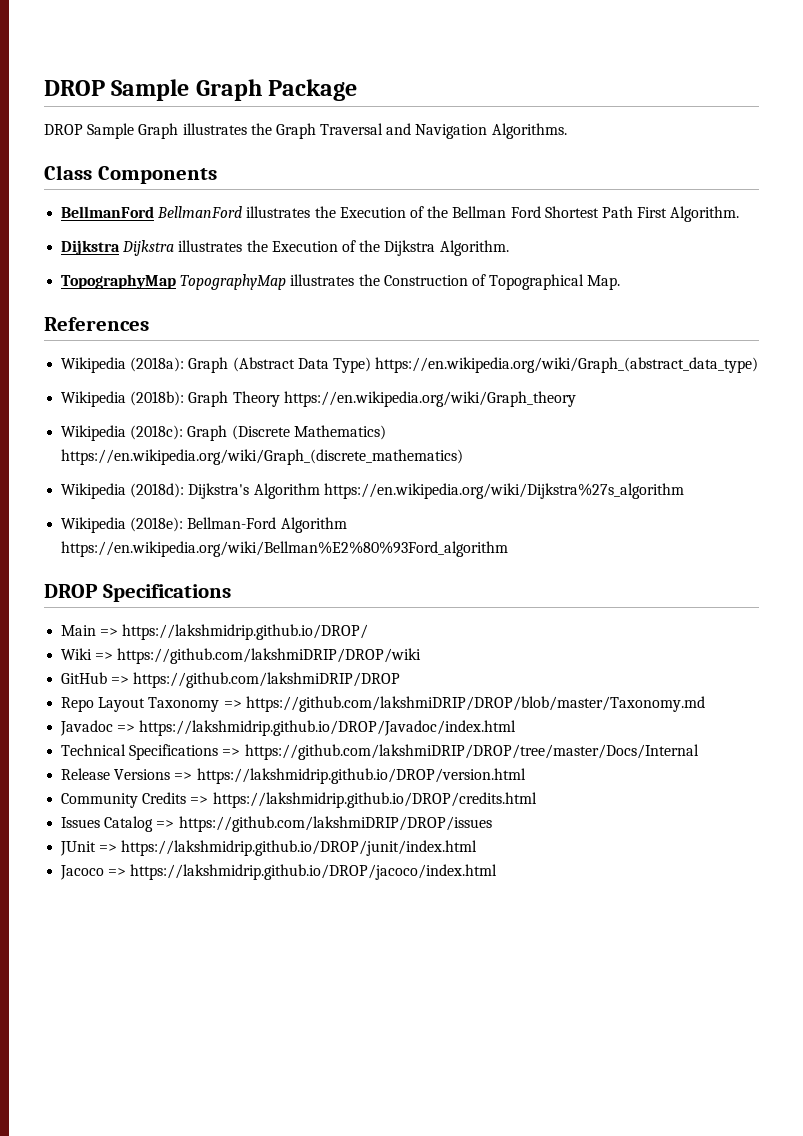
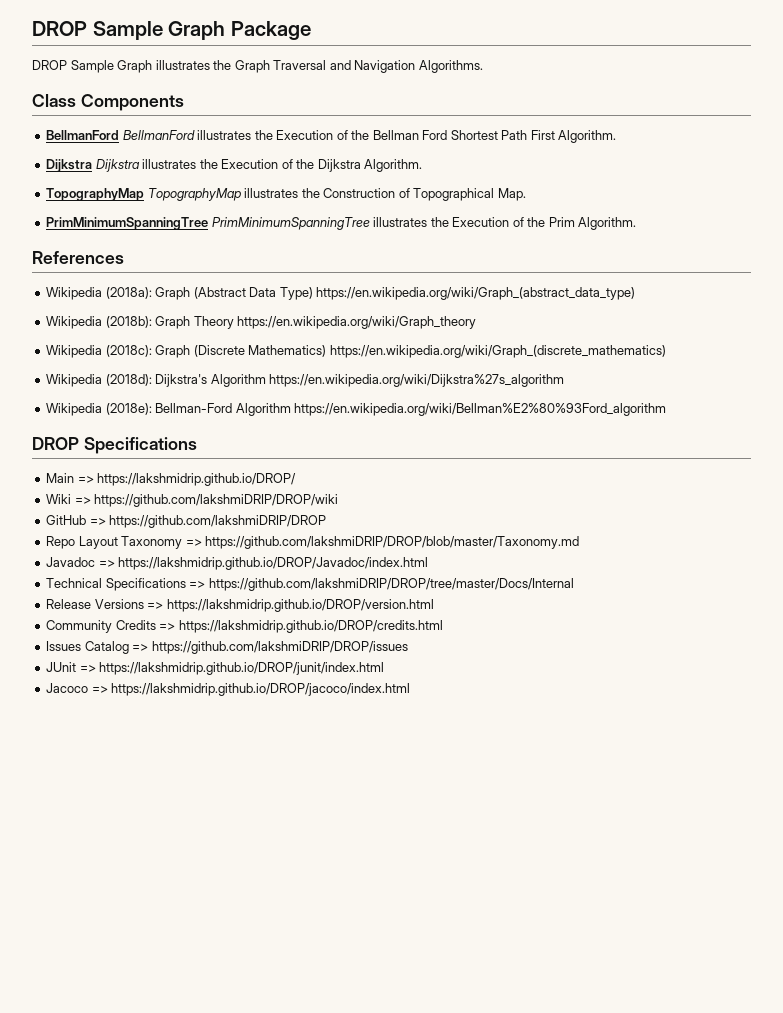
+ PrimMinimumSpanningTree PrimMinimumSpanningTree illustrates the Execution of the Prim Algorithm.

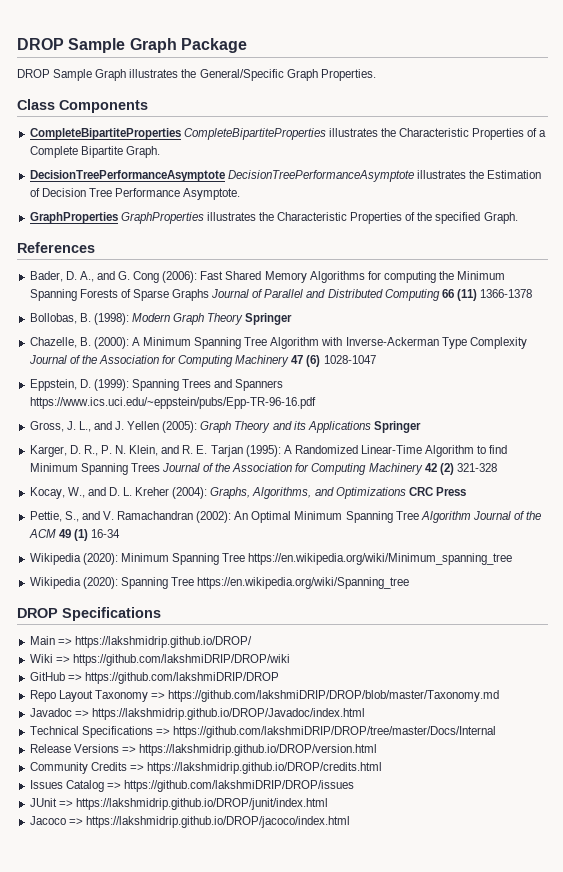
- DROP Sample Graph illustrates the Graph Traversal and Navigation Algorithms.
+ DROP Sample Graph illustrates the General/Specific Graph Properties.
  Class Components
- BellmanFord BellmanFord illustrates the Execution of the Bellman Ford Shortest Path First Algorithm.
- Dijkstra Dijkstra illustrates the Execution of the Dijkstra Algorithm.
- TopographyMap TopographyMap illustrates the Construction of Topographical Map.
- PrimMinimumSpanningTree PrimMinimumSpanningTree illustrates the Execution of the Prim Algorithm.
+ CompleteBipartiteProperties CompleteBipartiteProperties illustrates the Characteristic Properties of a Complete Bipartite Graph.
+ DecisionTreePerformanceAsymptote DecisionTreePerformanceAsymptote illustrates the Estimation of Decision Tree Performance Asymptote.
+ GraphProperties GraphProperties illustrates the Characteristic Properties of the specified Graph.
  References
- Wikipedia (2018a): Graph (Abstract Data Type) https://en.wikipedia.org/wiki/Graph_(abstract_data_type)
- Wikipedia (2018b): Graph Theory https://en.wikipedia.org/wiki/Graph_theory
- Wikipedia (2018c): Graph (Discrete Mathematics) https://en.wikipedia.org/wiki/Graph_(discrete_mathematics)
- Wikipedia (2018d): Dijkstra's Algorithm https://en.wikipedia.org/wiki/Dijkstra%27s_algorithm
- Wikipedia (2018e): Bellman-Ford Algorithm https://en.wikipedia.org/wiki/Bellman%E2%80%93Ford_algorithm
+ Bader, D. A., and G. Cong (2006): Fast Shared Memory Algorithms for computing the Minimum Spanning Forests of Sparse Graphs Journal of Parallel and Distributed Computing 66 (11) 1366-1378
+ Bollobas, B. (1998): Modern Graph Theory Springer
+ Chazelle, B. (2000): A Minimum Spanning Tree Algorithm with Inverse-Ackerman Type Complexity Journal of the Association for Computing Machinery 47 (6) 1028-1047
+ Eppstein, D. (1999): Spanning Trees and Spanners https://www.ics.uci.edu/~eppstein/pubs/Epp-TR-96-16.pdf
+ Gross, J. L., and J. Yellen (2005): Graph Theory and its Applications Springer
+ Karger, D. R., P. N. Klein, and R. E. Tarjan (1995): A Randomized Linear-Time Algorithm to find Minimum Spanning Trees Journal of the Association for Computing Machinery 42 (2) 321-328
+ Kocay, W., and D. L. Kreher (2004): Graphs, Algorithms, and Optimizations CRC Press
+ Pettie, S., and V. Ramachandran (2002): An Optimal Minimum Spanning Tree Algorithm Journal of the ACM 49 (1) 16-34
+ Wikipedia (2020): Minimum Spanning Tree https://en.wikipedia.org/wiki/Minimum_spanning_tree
+ Wikipedia (2020): Spanning Tree https://en.wikipedia.org/wiki/Spanning_tree

